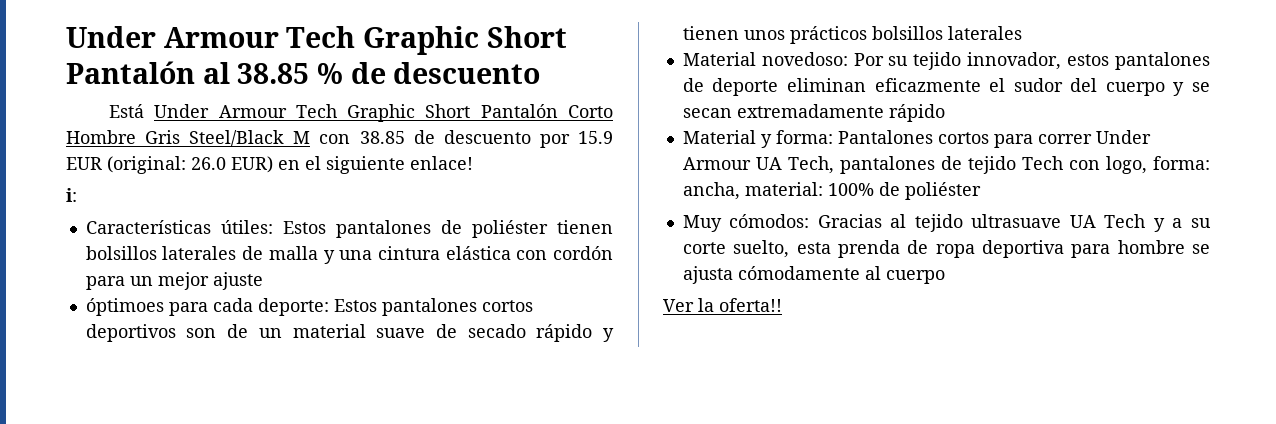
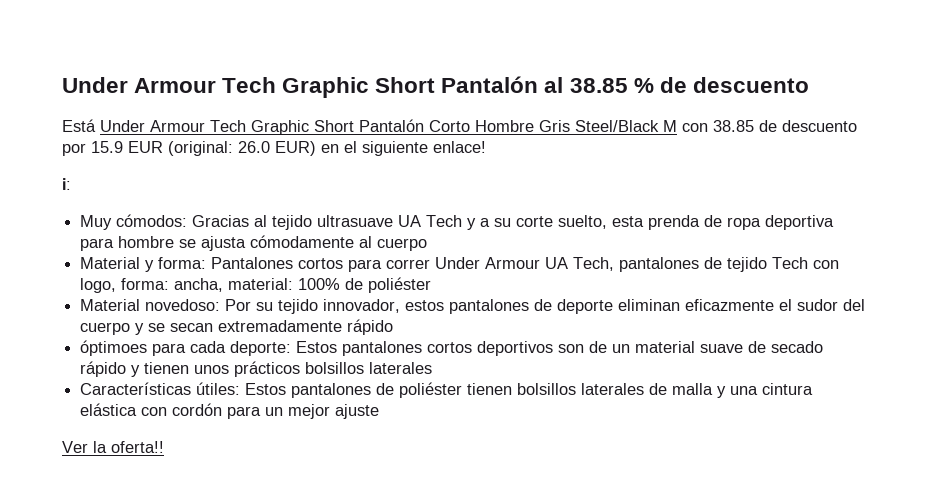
- Características útiles: Estos pantalones de poliéster tienen bolsillos laterales de malla y una cintura elástica con cordón para un mejor ajuste
- óptimoes para cada deporte: Estos pantalones cortos deportivos son de un material suave de secado rápido y tienen unos prácticos bolsillos laterales
- Material novedoso: Por su tejido innovador, estos pantalones de deporte eliminan eficazmente el sudor del cuerpo y se secan extremadamente rápido
- Material y forma: Pantalones cortos para correr Under Armour UA Tech, pantalones de tejido Tech con logo, forma: ancha, material: 100% de poliéster
+ Material y forma: Pantalones cortos para correr Under Armour UA Tech, pantalones de tejido Tech con logo, forma: ancha, material: 100% de poliéster
+ Material novedoso: Por su tejido innovador, estos pantalones de deporte eliminan eficazmente el sudor del cuerpo y se secan extremadamente rápido
+ óptimoes para cada deporte: Estos pantalones cortos deportivos son de un material suave de secado rápido y tienen unos prácticos bolsillos laterales
+ Características útiles: Estos pantalones de poliéster tienen bolsillos laterales de malla y una cintura elástica con cordón para un mejor ajuste

